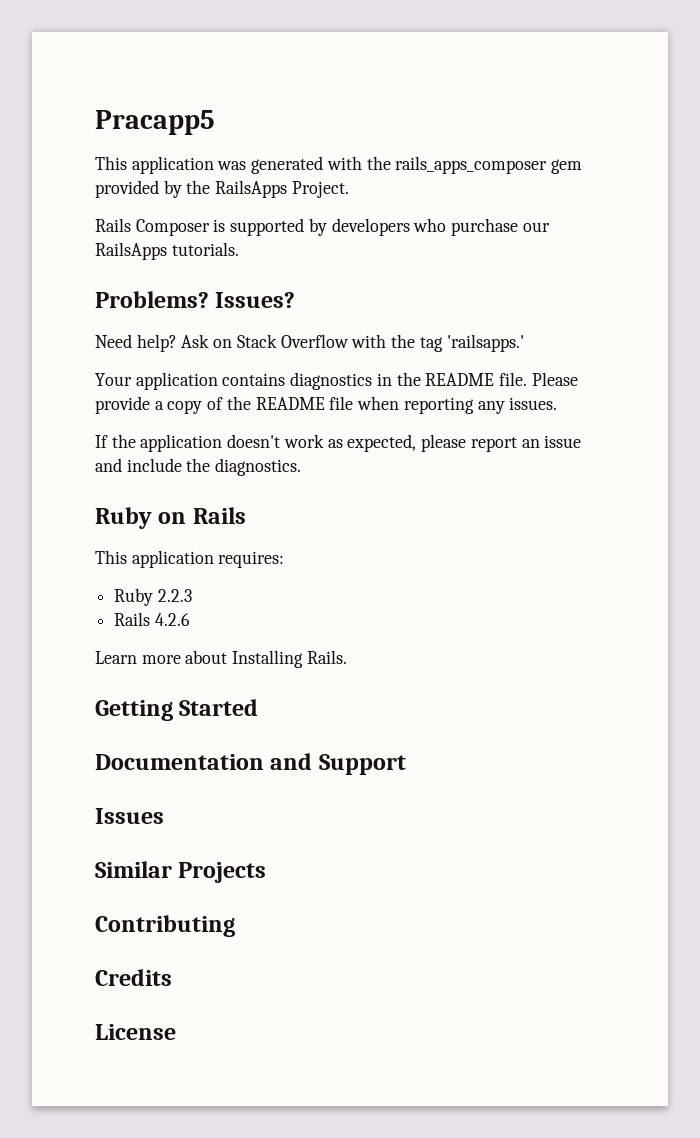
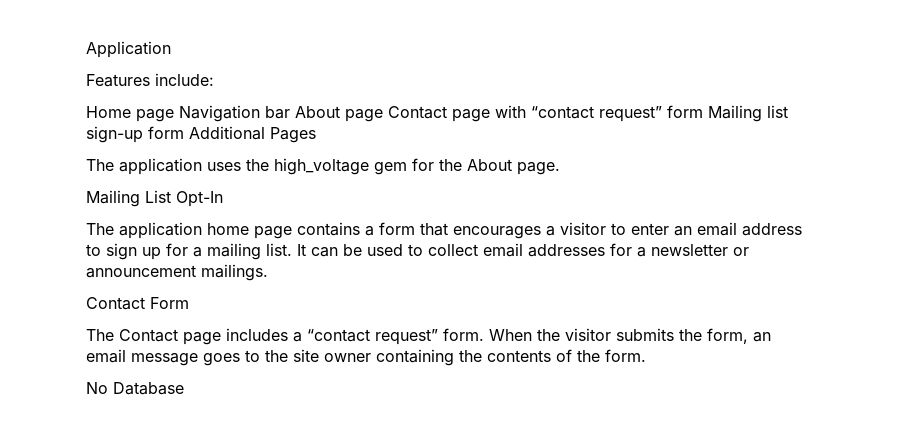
- Pracapp5
- This application was generated with the rails_apps_composer gem provided by the RailsApps Project.
- Rails Composer is supported by developers who purchase our RailsApps tutorials.
- Problems? Issues?
- Need help? Ask on Stack Overflow with the tag 'railsapps.'
- Your application contains diagnostics in the README file. Please provide a copy of the README file when reporting any issues.
- If the application doesn't work as expected, please report an issue and include the diagnostics.
- Ruby on Rails
- This application requires:
- Ruby 2.2.3
- Rails 4.2.6
- Learn more about Installing Rails.
- Getting Started
- Documentation and Support
- Issues
- Similar Projects
- Contributing
- Credits
- License
+ Application
+ Features include:
+ Home page Navigation bar About page Contact page with “contact request” form Mailing list sign-up form Additional Pages
+ The application uses the high_voltage gem for the About page.
+ Mailing List Opt-In
+ The application home page contains a form that encourages a visitor to enter an email address to sign up for a mailing list. It can be used to collect email addresses for a newsletter or announcement mailings.
+ Contact Form
+ The Contact page includes a “contact request” form. When the visitor submits the form, an email message goes to the site owner containing the contents of the form.
+ No Database

